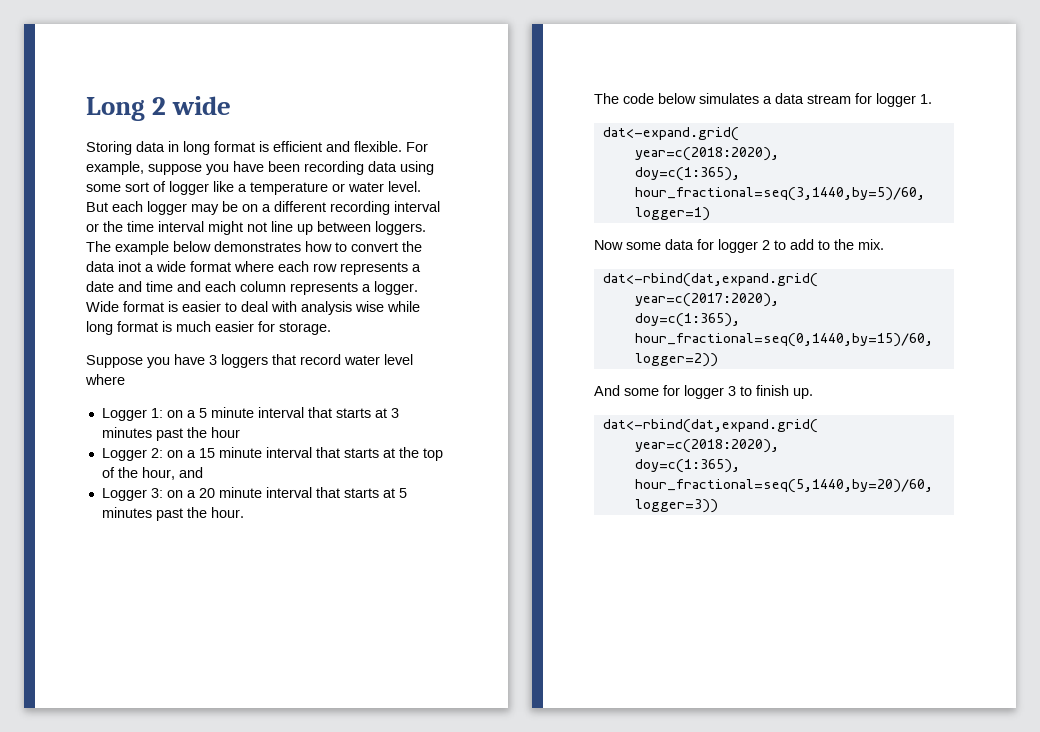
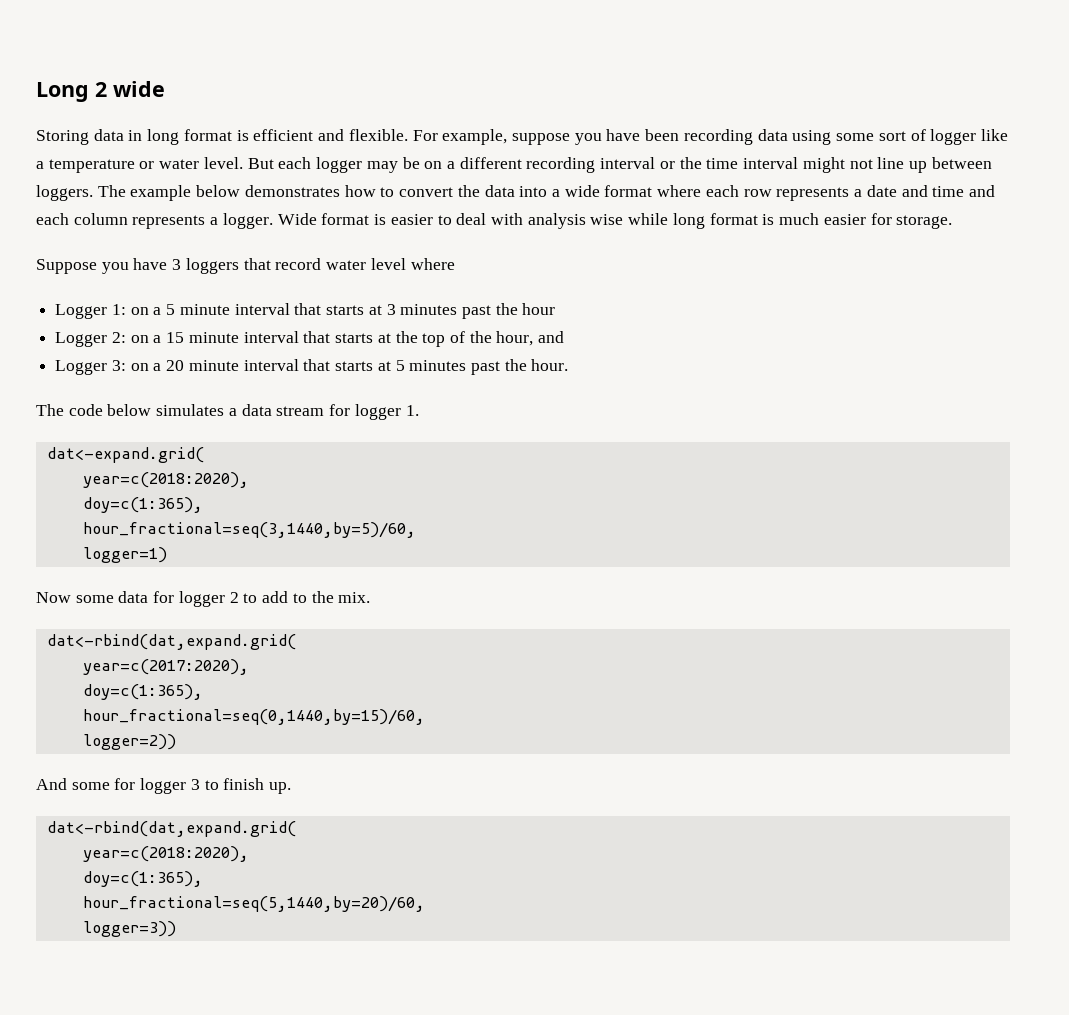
- The example below demonstrates how to convert the data inot a wide format where each row represents a date and time and each column represents a logger.
+ The example below demonstrates how to convert the data into a wide format where each row represents a date and time and each column represents a logger.

